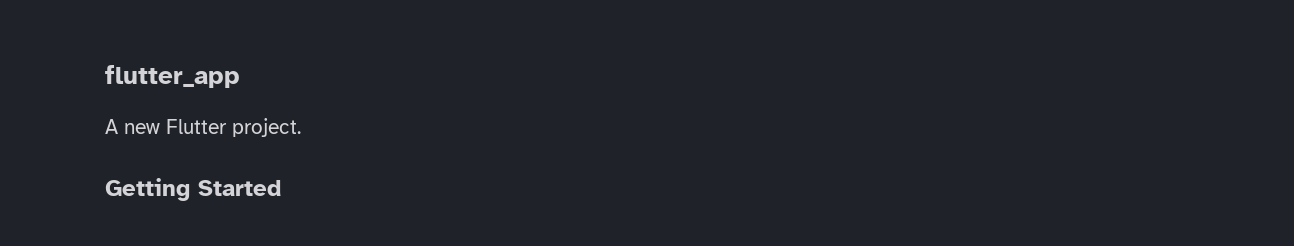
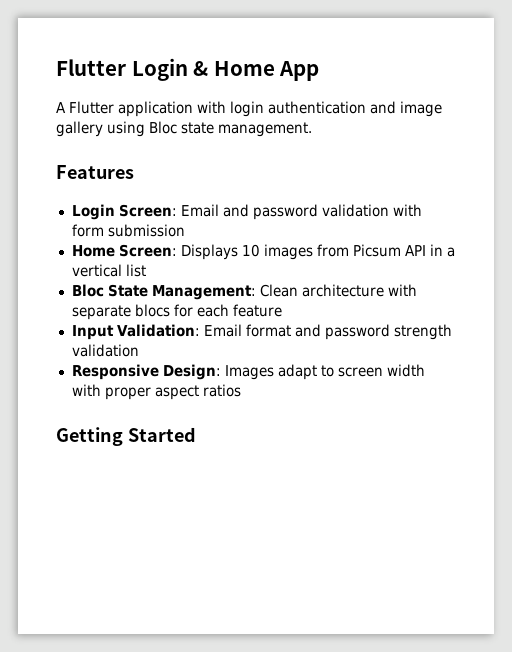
- flutter_app
- A new Flutter project.
+ Flutter Login & Home App
+ A Flutter application with login authentication and image gallery using Bloc state management.
+ Features
+ Login Screen: Email and password validation with form submission
+ Home Screen: Displays 10 images from Picsum API in a vertical list
+ Bloc State Management: Clean architecture with separate blocs for each feature
+ Input Validation: Email format and password strength validation
+ Responsive Design: Images adapt to screen width with proper aspect ratios

